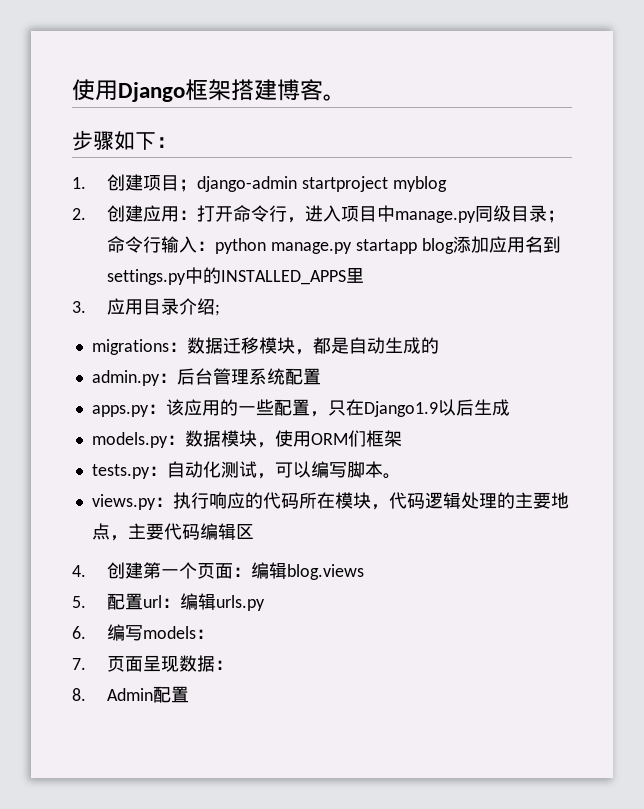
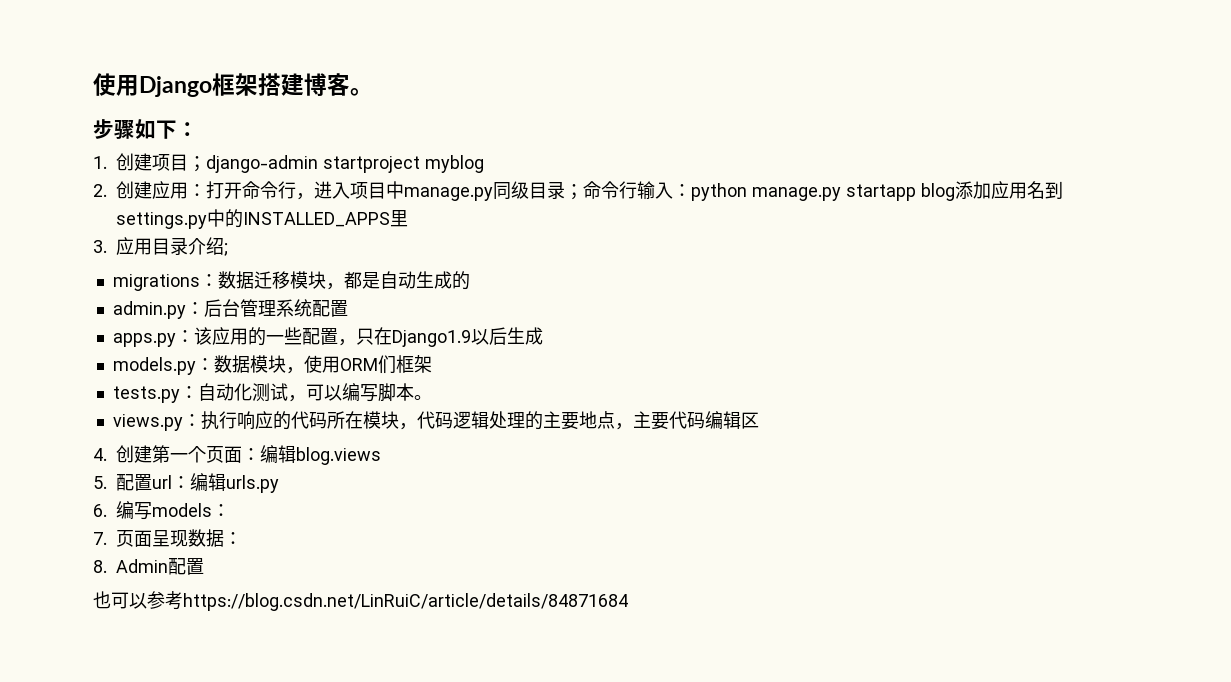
+ 也可以参考https://blog.csdn.net/LinRuiC/article/details/84871684

